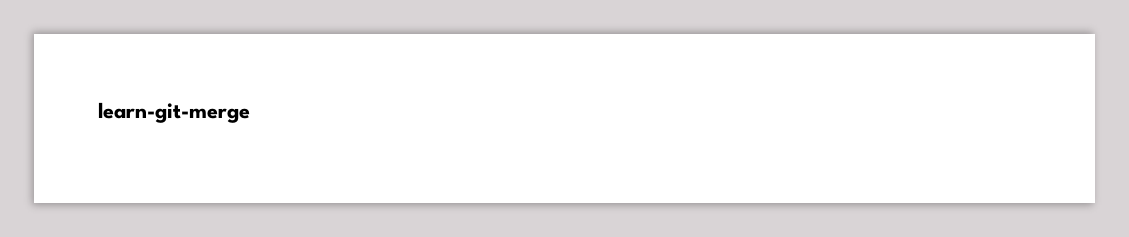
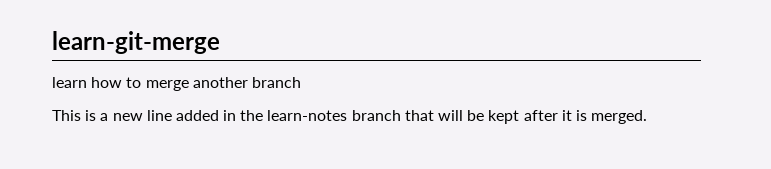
+ learn how to merge another branch
+ This is a new line added in the learn-notes branch that will be kept after it is merged.

